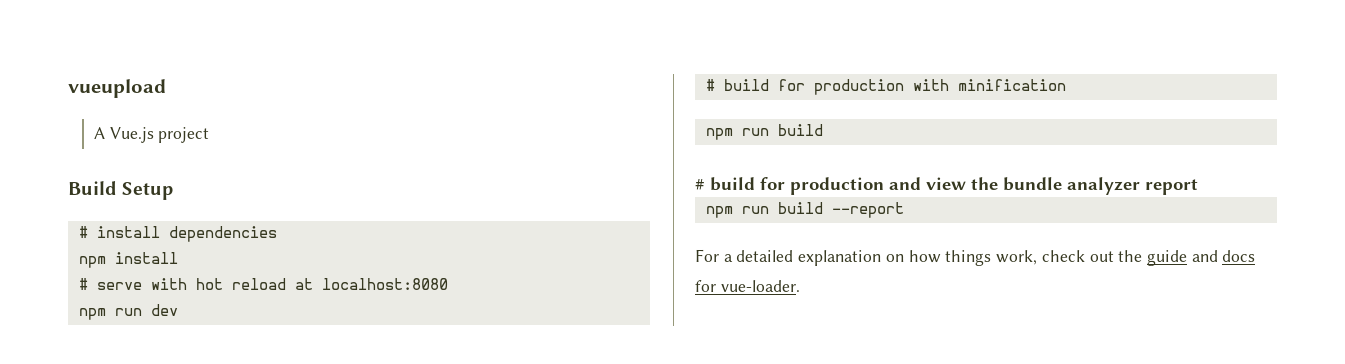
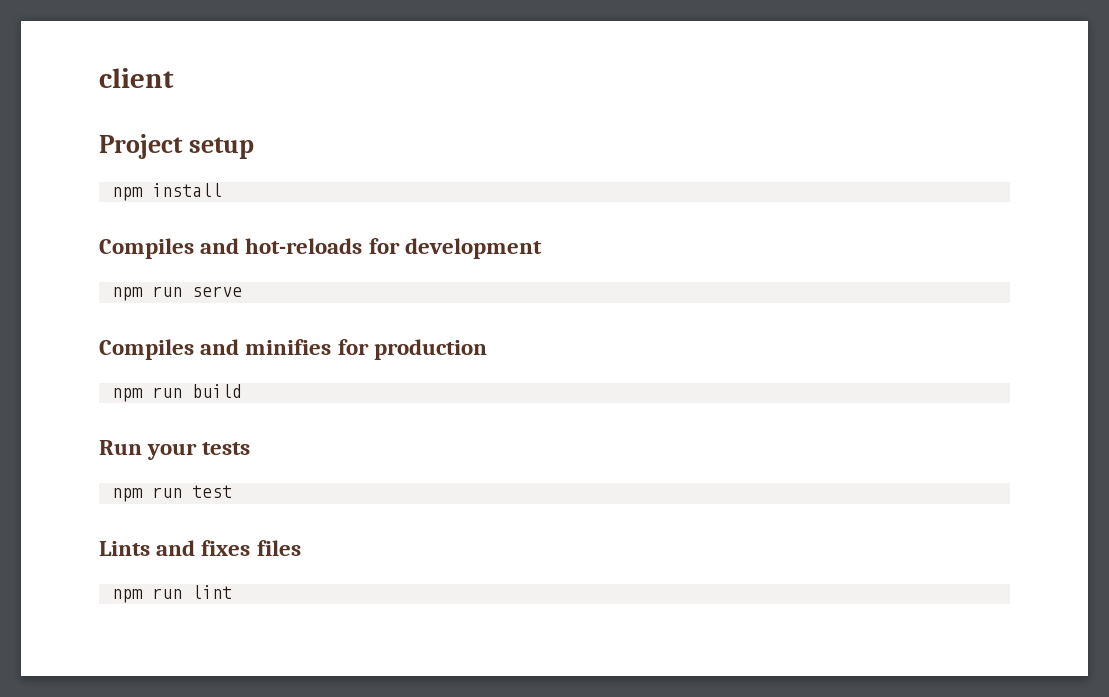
- vueupload
- A Vue.js project
- Build Setup
- # install dependencies
+ client
+ Project setup
  npm install
- # serve with hot reload at localhost:8080
- npm run dev
- # build for production with minification
+ Compiles and hot-reloads for development
+ npm run serve
+ Compiles and minifies for production
- # build for production and view the bundle analyzer report
- npm run build --report
- For a detailed explanation on how things work, check out the guide and docs for vue-loader.
+ Run your tests
+ npm run test
+ Lints and fixes files
+ npm run lint

